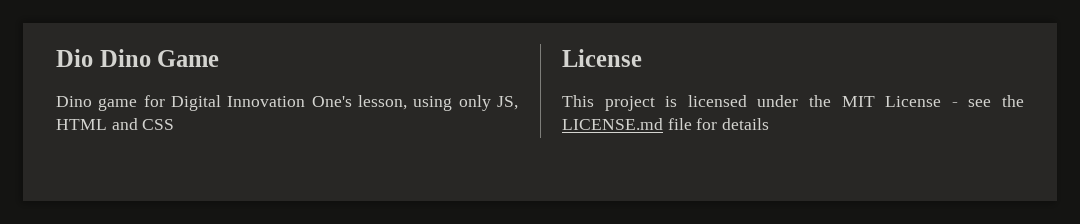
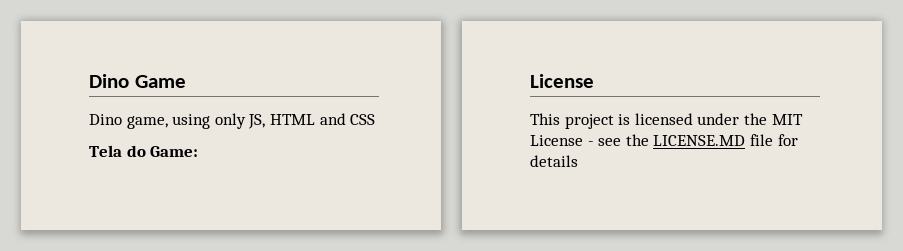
- Dio Dino Game
+ Dino Game
- Dino game for Digital Innovation One's lesson, using only JS, HTML and CSS
+ Dino game, using only JS, HTML and CSS
+ Tela do Game:
- This project is licensed under the MIT License - see the LICENSE.md file for details
+ This project is licensed under the MIT License - see the LICENSE.MD file for details

